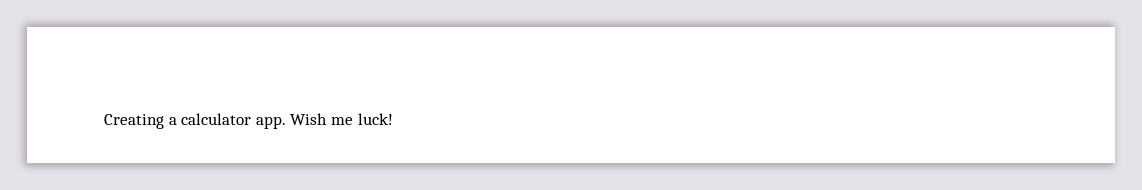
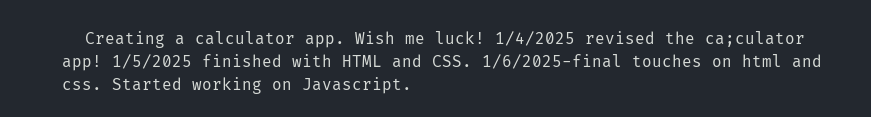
+ 1/4/2025 revised the ca;culator app! 1/5/2025 finished with HTML and CSS. 1/6/2025-final touches on html and css. Started working on Javascript.

